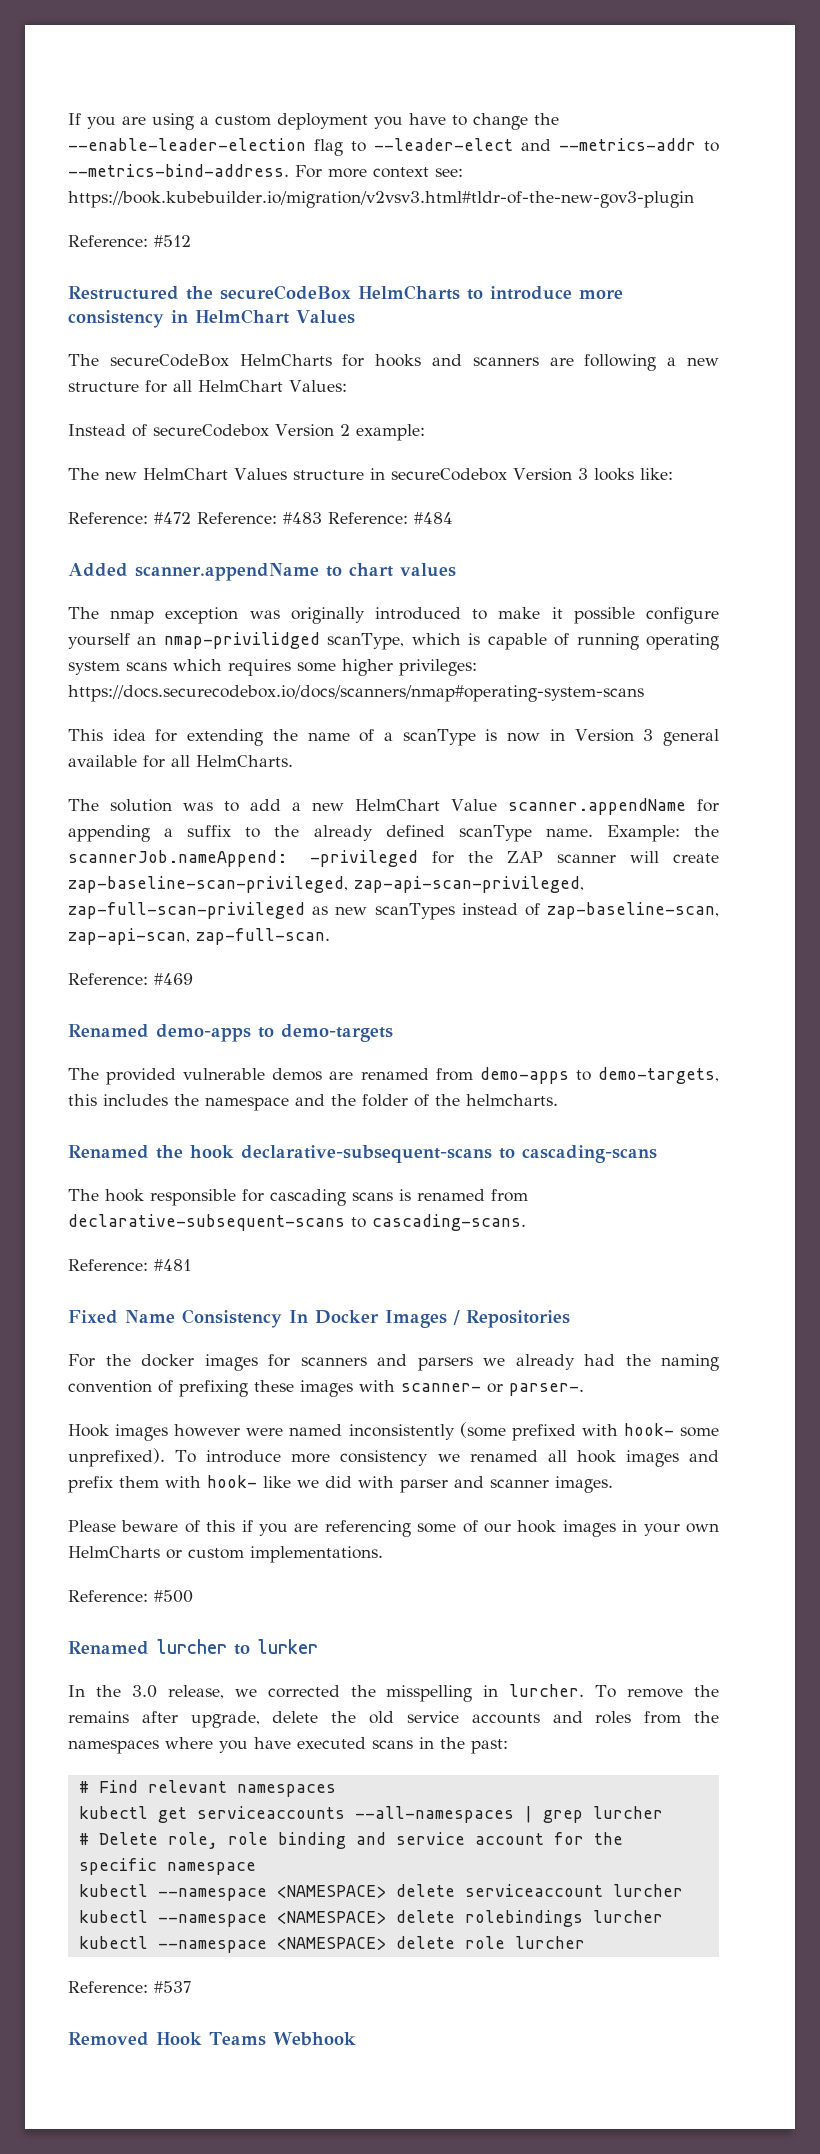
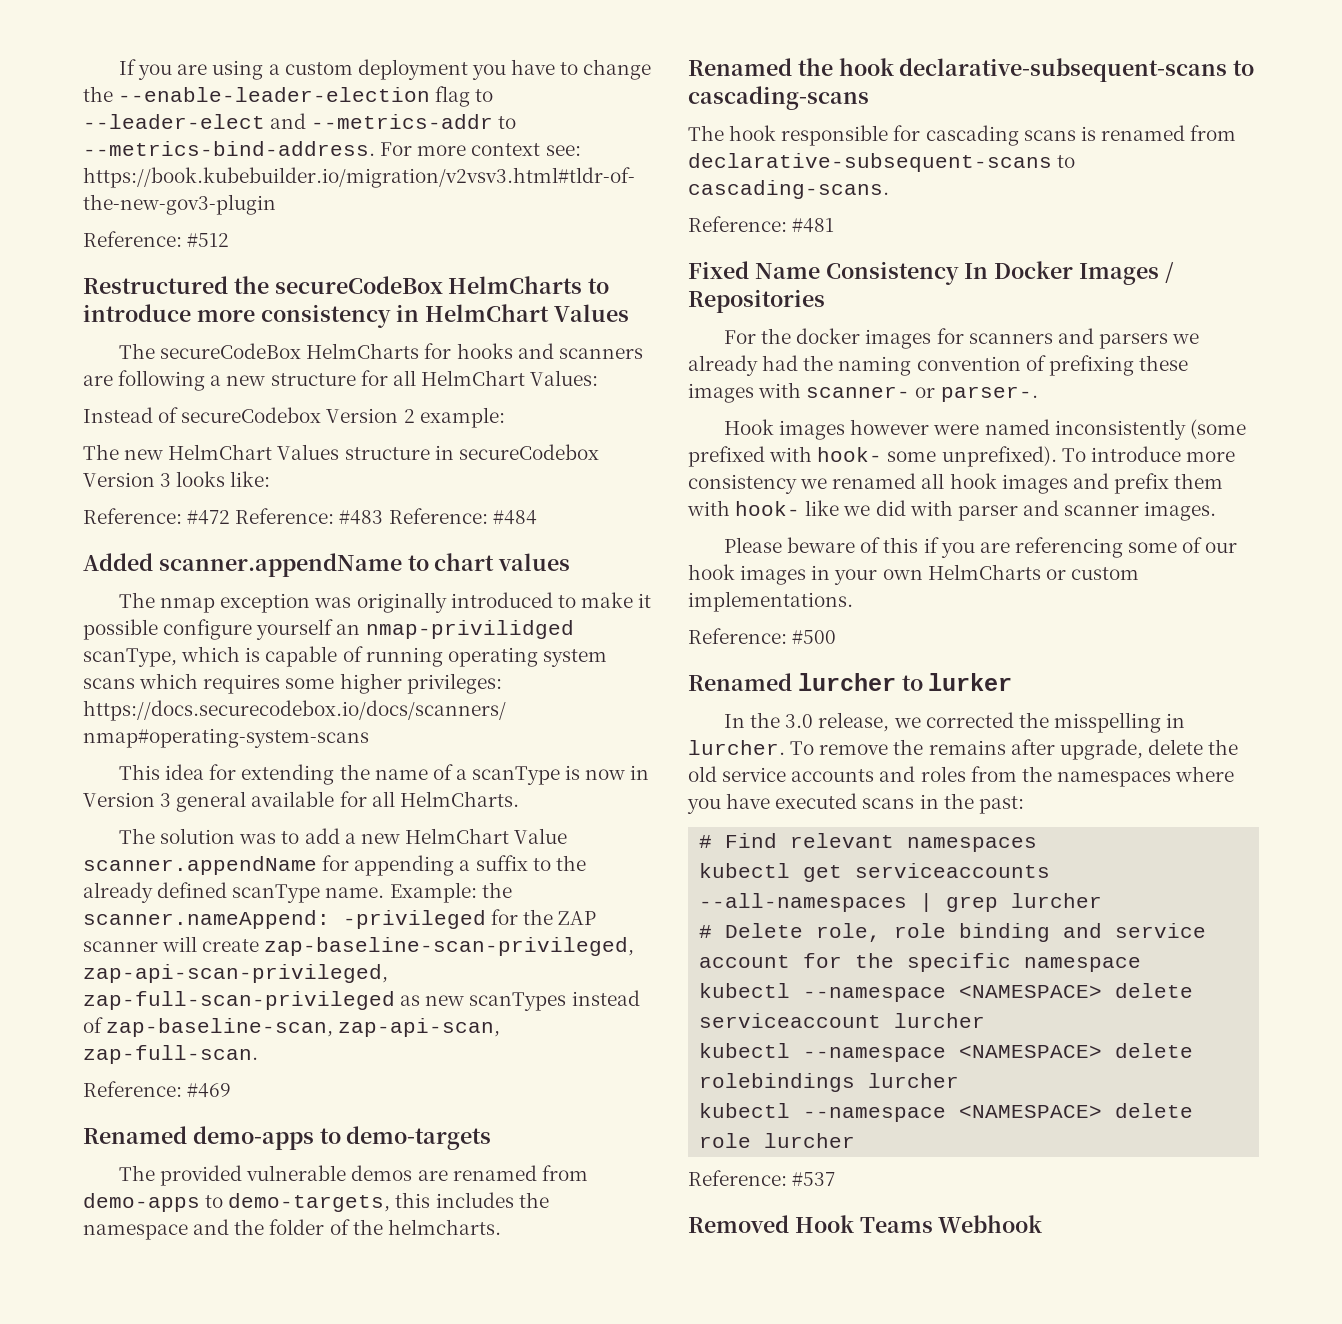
- Example: the scannerJob.nameAppend: -privileged for the ZAP scanner will create zap-baseline-scan-privileged, zap-api-scan-privileged, zap-full-scan-privileged as new scanTypes instead of zap-baseline-scan, zap-api-scan, zap-full-scan.
+ Example: the scanner.nameAppend: -privileged for the ZAP scanner will create zap-baseline-scan-privileged, zap-api-scan-privileged, zap-full-scan-privileged as new scanTypes instead of zap-baseline-scan, zap-api-scan, zap-full-scan.

